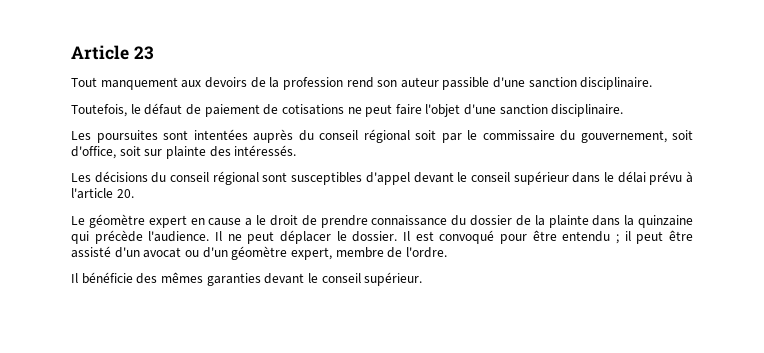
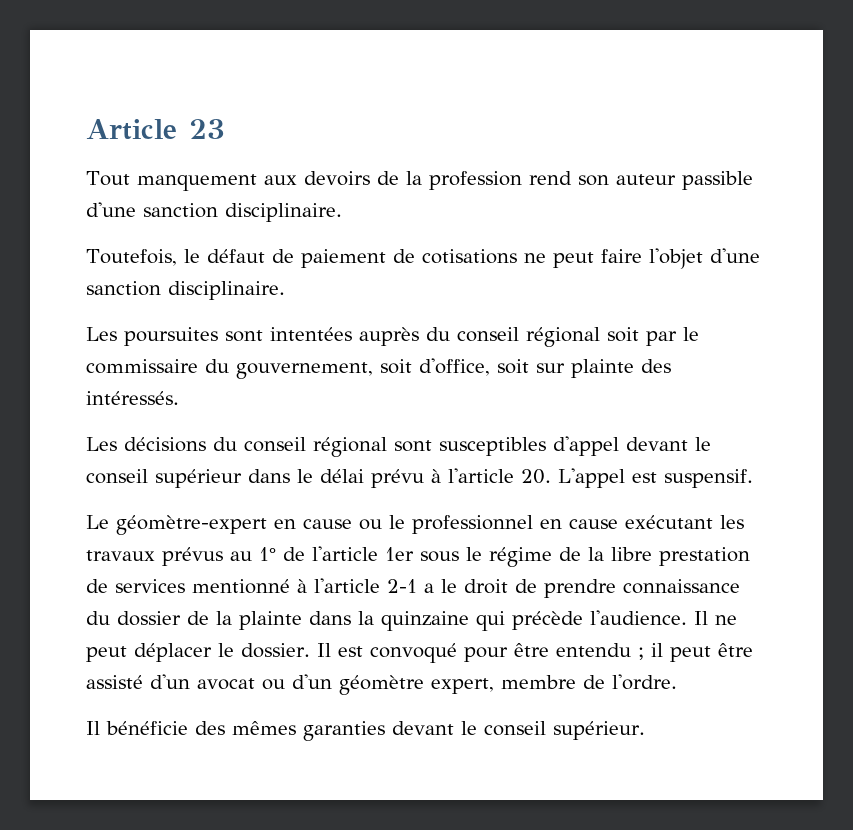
- Les décisions du conseil régional sont susceptibles d'appel devant le conseil supérieur dans le délai prévu à l'article 20.
- Le géomètre expert en cause a le droit de prendre connaissance du dossier de la plainte dans la quinzaine qui précède l'audience.
+ Les décisions du conseil régional sont susceptibles d'appel devant le conseil supérieur dans le délai prévu à l'article 20. L'appel est suspensif.
+ Le géomètre-expert en cause ou le professionnel en cause exécutant les travaux prévus au 1° de l'article 1er sous le régime de la libre prestation de services mentionné à l'article 2-1 a le droit de prendre connaissance du dossier de la plainte dans la quinzaine qui précède l'audience.

